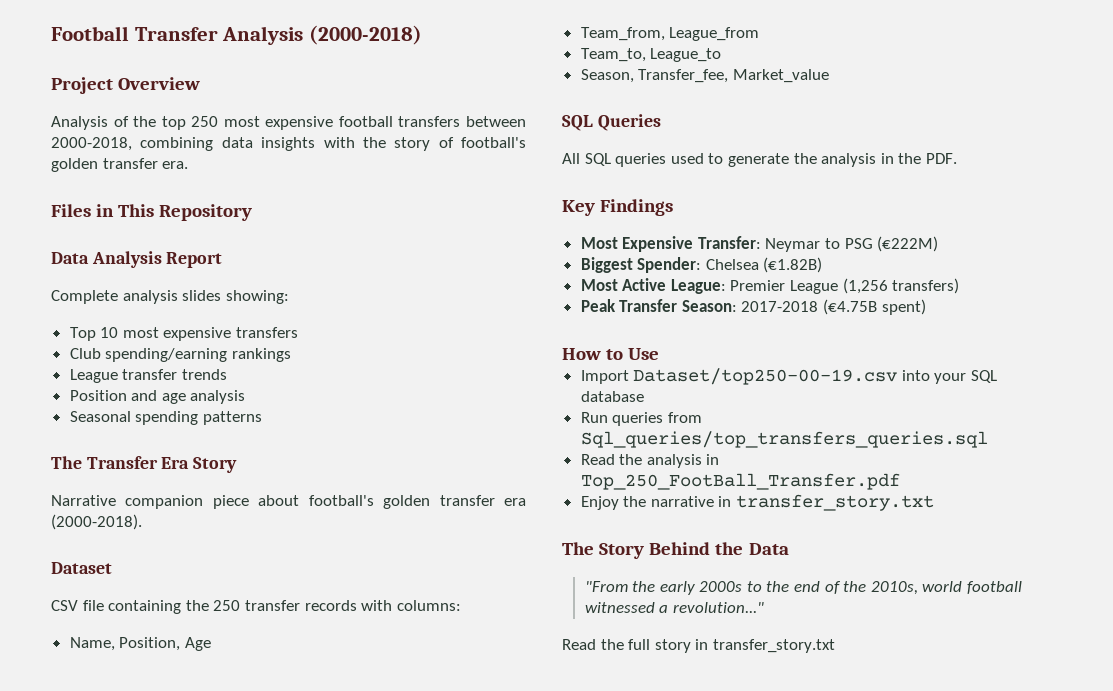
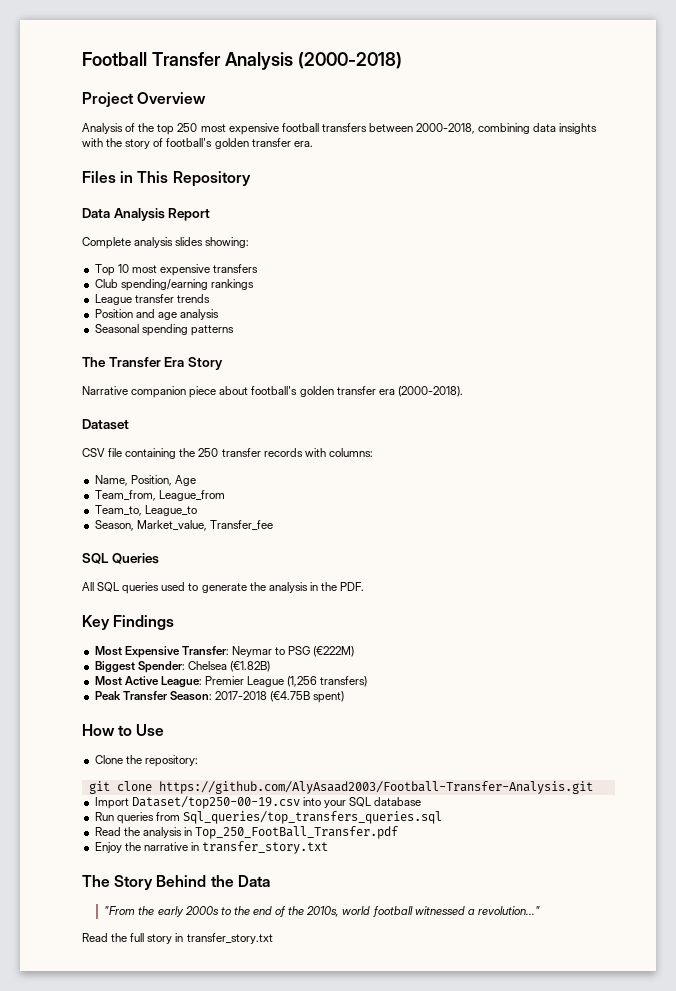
- Season, Transfer_fee, Market_value
+ Season, Market_value, Transfer_fee
+ Clone the repository:
+ git clone https://github.com/AlyAsaad2003/Football-Transfer-Analysis.git

